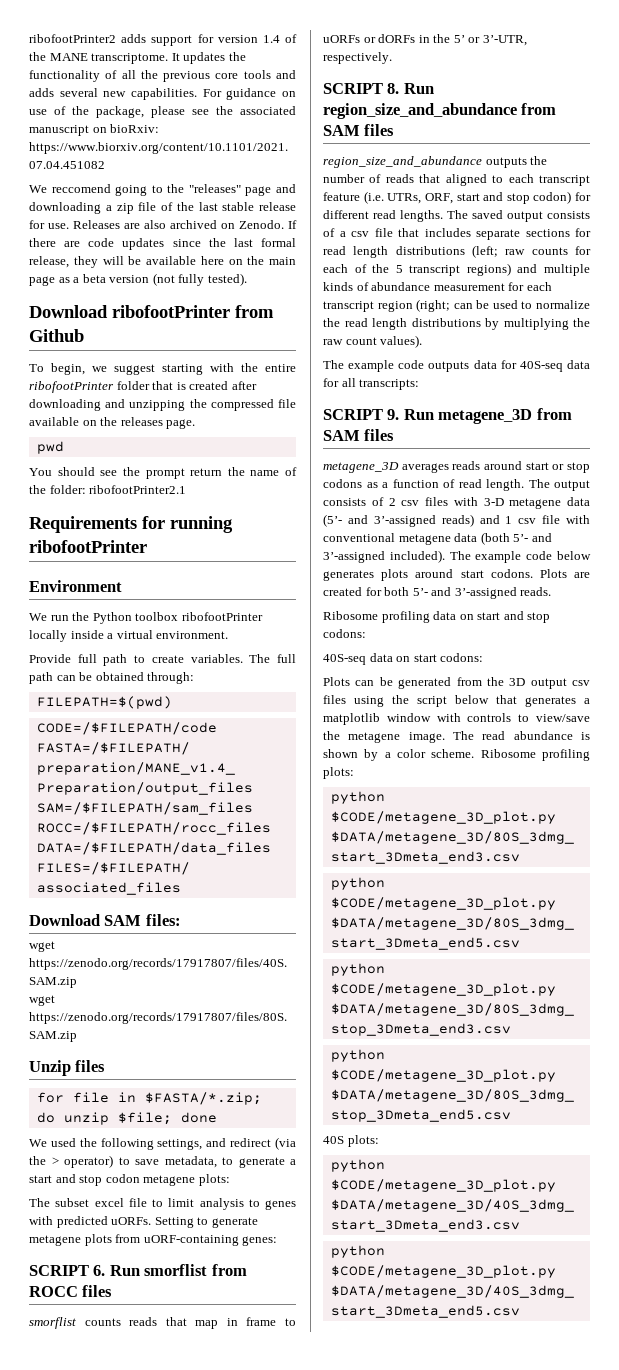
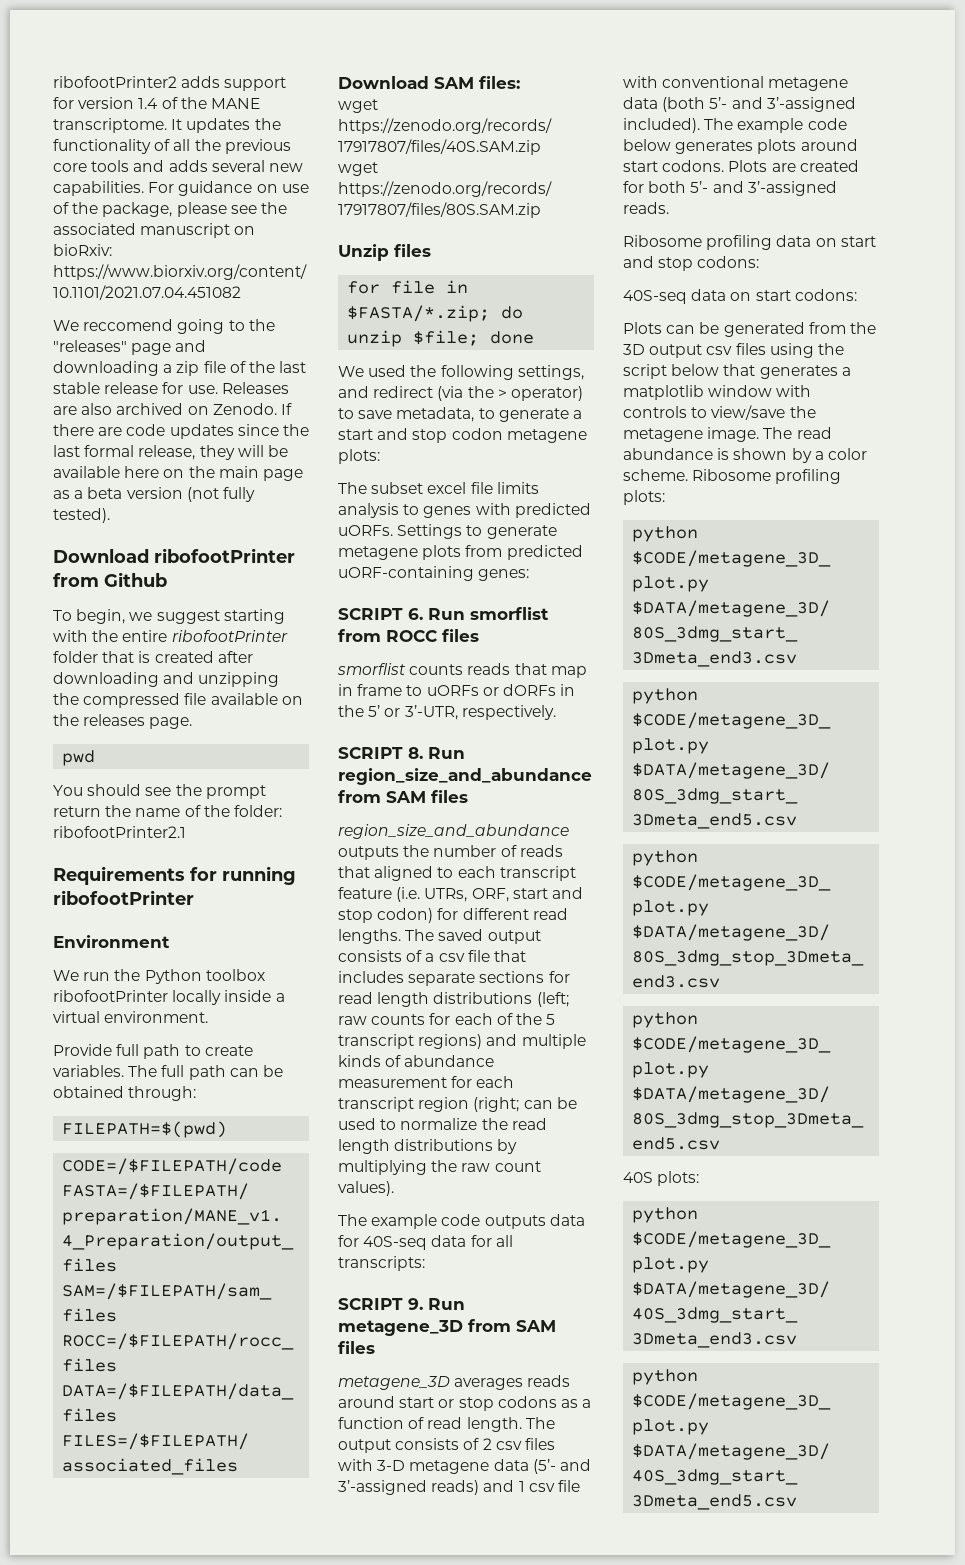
- The subset excel file to limit analysis to genes with predicted uORFs.
+ The subset excel file limits analysis to genes with predicted uORFs.
- Setting to generate metagene plots from uORF-containing genes:
+ Settings to generate metagene plots from predicted uORF-containing genes:

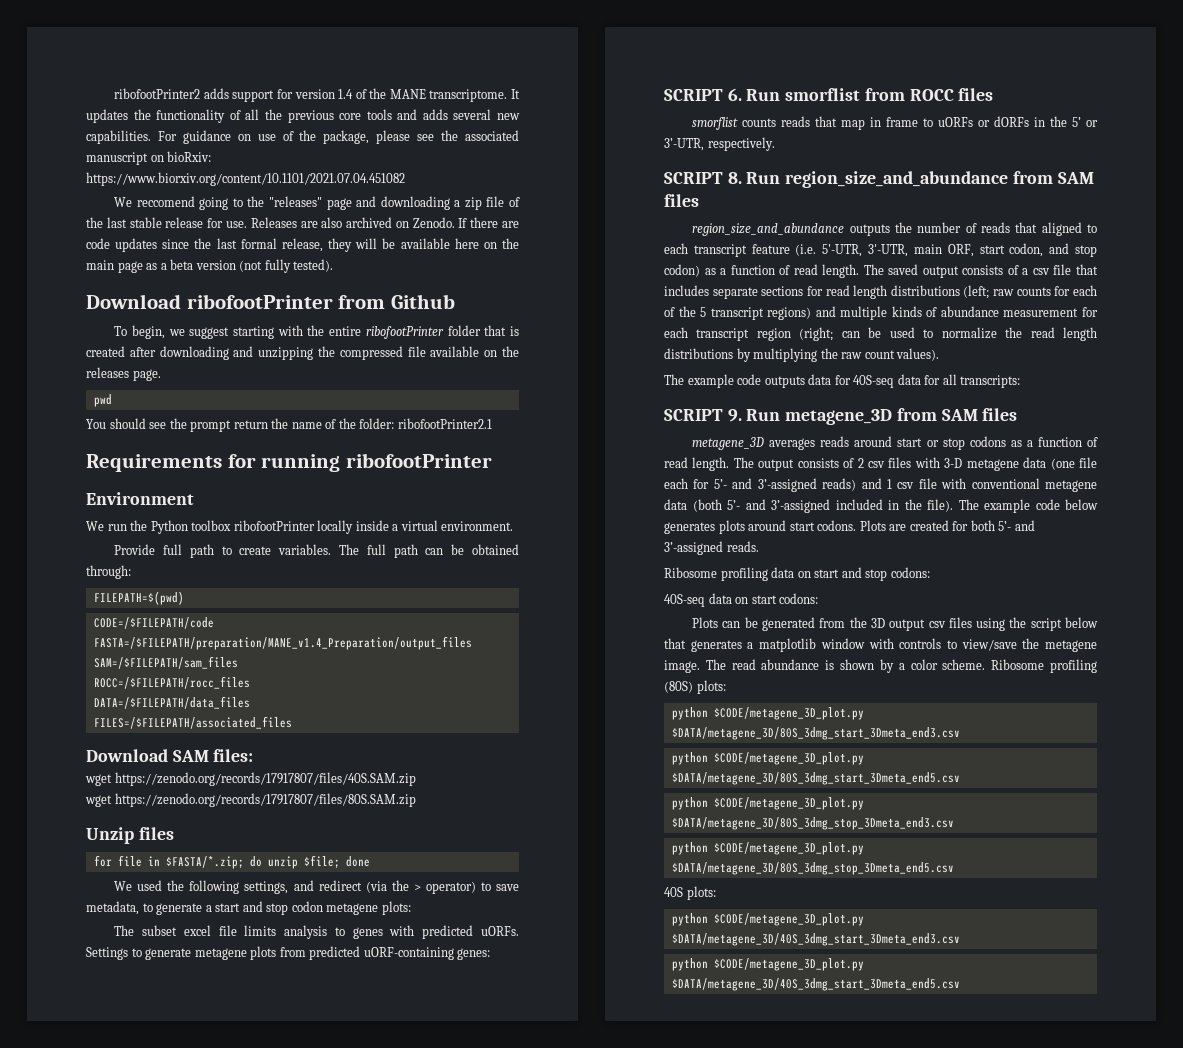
- region_size_and_abundance outputs the number of reads that aligned to each transcript feature (i.e. UTRs, ORF, start and stop codon) for different read lengths.
+ region_size_and_abundance outputs the number of reads that aligned to each transcript feature (i.e. 5'-UTR, 3'-UTR, main ORF, start codon, and stop codon) as a function of read length.
- The output consists of 2 csv files with 3-D metagene data (5’- and 3’-assigned reads) and 1 csv file with conventional metagene data (both 5’- and 3’-assigned included).
+ The output consists of 2 csv files with 3-D metagene data (one file each for 5’- and 3’-assigned reads) and 1 csv file with conventional metagene data (both 5’- and 3’-assigned included in the file).
- Ribosome profiling plots:
+ Ribosome profiling (80S) plots:

